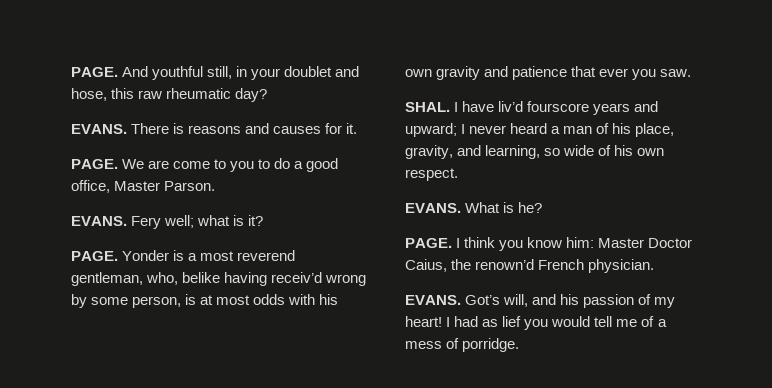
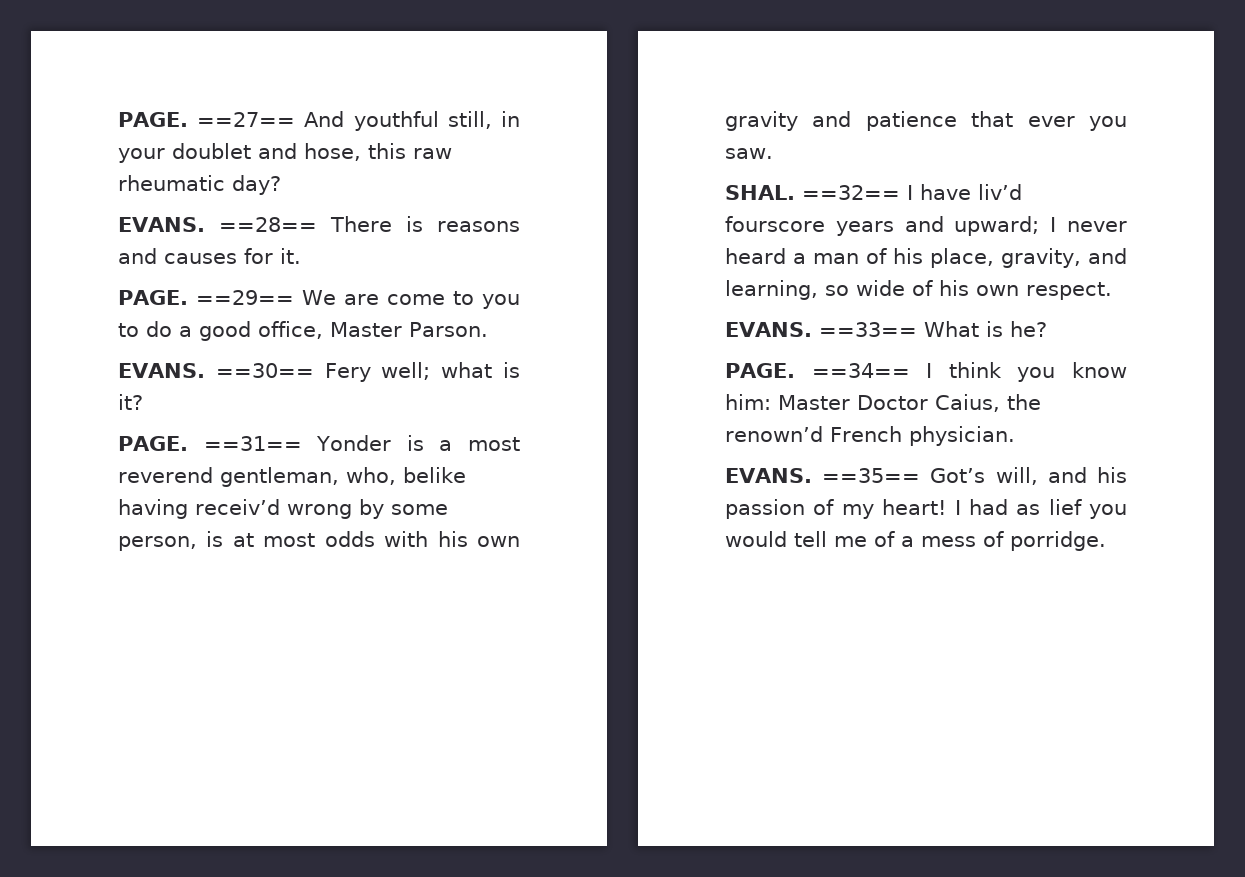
- PAGE. And youthful still, in your doublet and hose, this raw rheumatic day?
+ PAGE. ==27== And youthful still, in your doublet and hose, this raw rheumatic day?
- There is reasons and causes for it.
+ ==28== There is reasons and causes for it.
- We are come to you to do a good office, Master Parson.
+ ==29== We are come to you to do a good office, Master Parson.
- Fery well; what is it?
+ ==30== Fery well; what is it?
- Yonder is a most reverend gentleman, who, belike having receiv’d wrong by some person, is at most odds with his own gravity and patience that ever you saw.
+ ==31== Yonder is a most reverend gentleman, who, belike having receiv’d wrong by some person, is at most odds with his own gravity and patience that ever you saw.
- I have liv’d fourscore years and upward; I never heard a man of his place, gravity, and learning, so wide of his own respect.
+ ==32== I have liv’d fourscore years and upward; I never heard a man of his place, gravity, and learning, so wide of his own respect.
- What is he?
+ ==33== What is he?
- I think you know him: Master Doctor Caius, the renown’d French physician.
+ ==34== I think you know him: Master Doctor Caius, the renown’d French physician.
- Got’s will, and his passion of my heart!
+ ==35== Got’s will, and his passion of my heart!

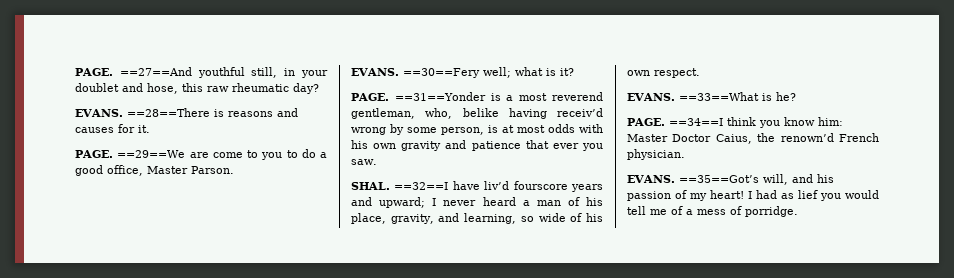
- PAGE. ==27== And youthful still, in your doublet and hose, this raw rheumatic day?
+ PAGE. ==27==And youthful still, in your doublet and hose, this raw rheumatic day?
- ==28== There is reasons and causes for it.
+ ==28==There is reasons and causes for it.
- ==29== We are come to you to do a good office, Master Parson.
+ ==29==We are come to you to do a good office, Master Parson.
- ==30== Fery well; what is it?
+ ==30==Fery well; what is it?
- ==31== Yonder is a most reverend gentleman, who, belike having receiv’d wrong by some person, is at most odds with his own gravity and patience that ever you saw.
+ ==31==Yonder is a most reverend gentleman, who, belike having receiv’d wrong by some person, is at most odds with his own gravity and patience that ever you saw.
- ==32== I have liv’d fourscore years and upward; I never heard a man of his place, gravity, and learning, so wide of his own respect.
+ ==32==I have liv’d fourscore years and upward; I never heard a man of his place, gravity, and learning, so wide of his own respect.
- ==33== What is he?
+ ==33==What is he?
- ==34== I think you know him: Master Doctor Caius, the renown’d French physician.
+ ==34==I think you know him: Master Doctor Caius, the renown’d French physician.
- ==35== Got’s will, and his passion of my heart!
+ ==35==Got’s will, and his passion of my heart!

